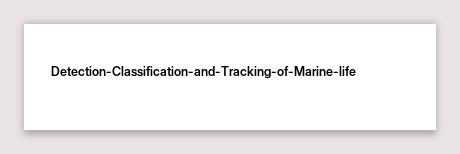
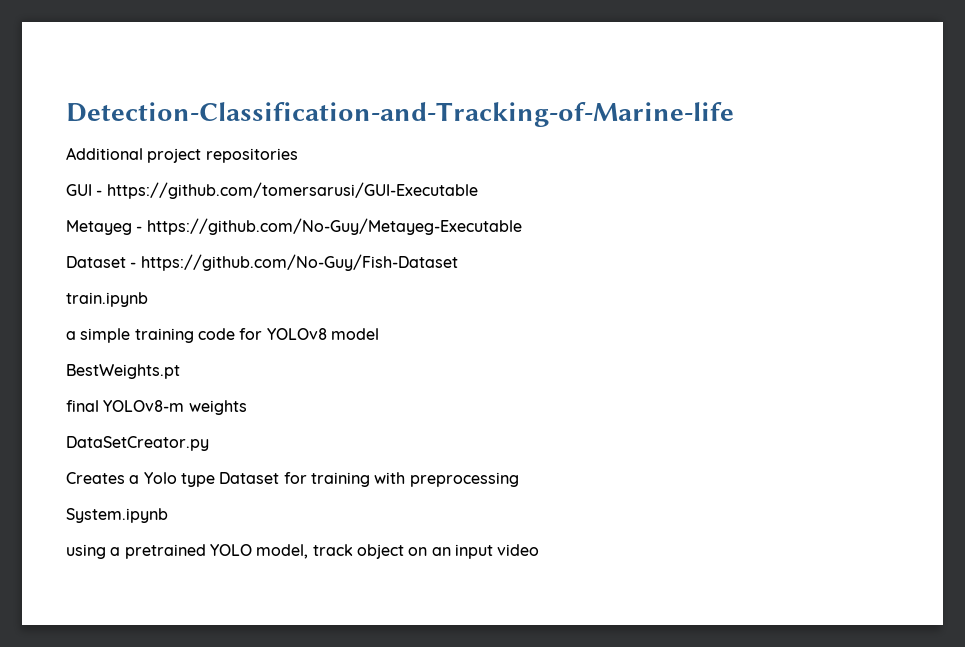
+ Additional project repositories
+ GUI - https://github.com/tomersarusi/GUI-Executable
+ Metayeg - https://github.com/No-Guy/Metayeg-Executable
+ Dataset - https://github.com/No-Guy/Fish-Dataset
+ train.ipynb
+ a simple training code for YOLOv8 model
+ BestWeights.pt
+ final YOLOv8-m weights
+ DataSetCreator.py
+ Creates a Yolo type Dataset for training with preprocessing
+ System.ipynb
+ using a pretrained YOLO model, track object on an input video

